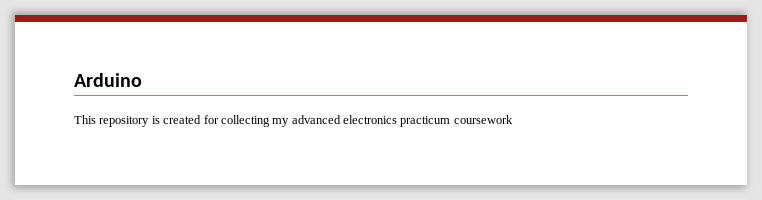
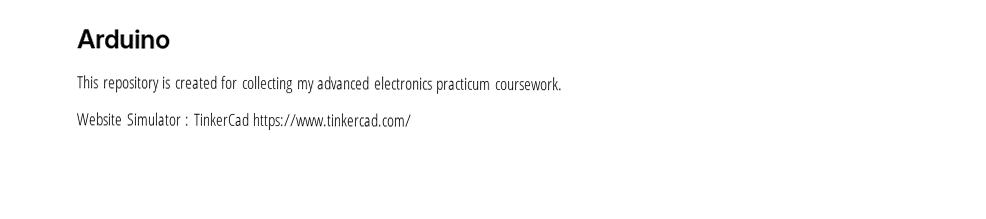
- This repository is created for collecting my advanced electronics practicum coursework
+ This repository is created for collecting my advanced electronics practicum coursework.
+ Website Simulator : TinkerCad https://www.tinkercad.com/

